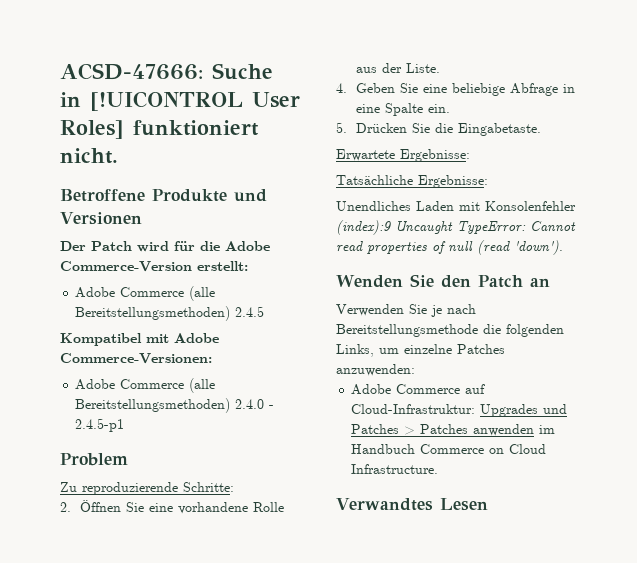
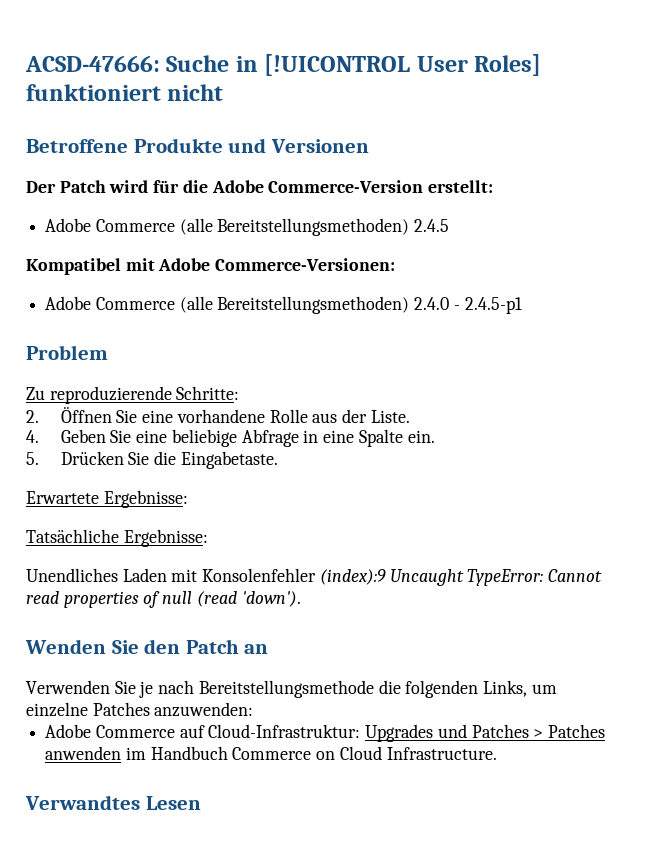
- ACSD-47666: Suche in [!UICONTROL User Roles] funktioniert nicht.
+ ACSD-47666: Suche in [!UICONTROL User Roles] funktioniert nicht

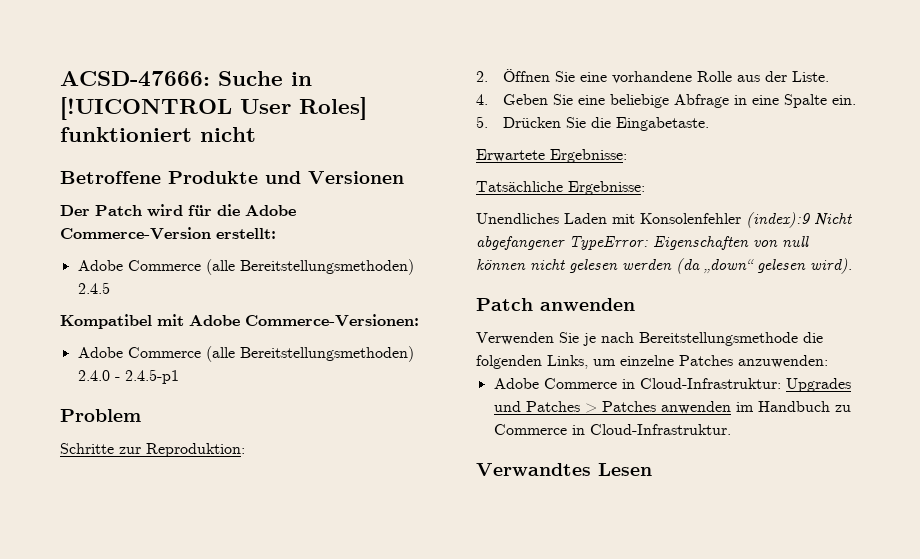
- Zu reproduzierende Schritte:
+ Schritte zur Reproduktion:
- Unendliches Laden mit Konsolenfehler (index):9 Uncaught TypeError: Cannot read properties of null (read 'down').
- Wenden Sie den Patch an
+ Unendliches Laden mit Konsolenfehler (index):9 Nicht abgefangener TypeError: Eigenschaften von null können nicht gelesen werden (da „down“ gelesen wird).
+ Patch anwenden
- Adobe Commerce auf Cloud-Infrastruktur: Upgrades und Patches > Patches anwenden im Handbuch Commerce on Cloud Infrastructure.
+ Adobe Commerce in Cloud-Infrastruktur: Upgrades und Patches > Patches anwenden im Handbuch zu Commerce in Cloud-Infrastruktur.

